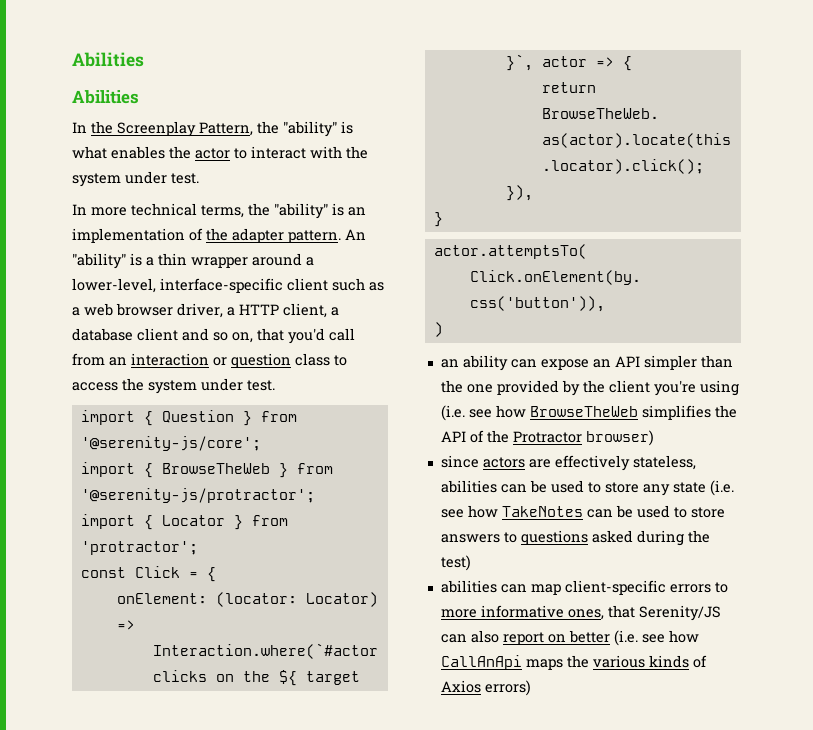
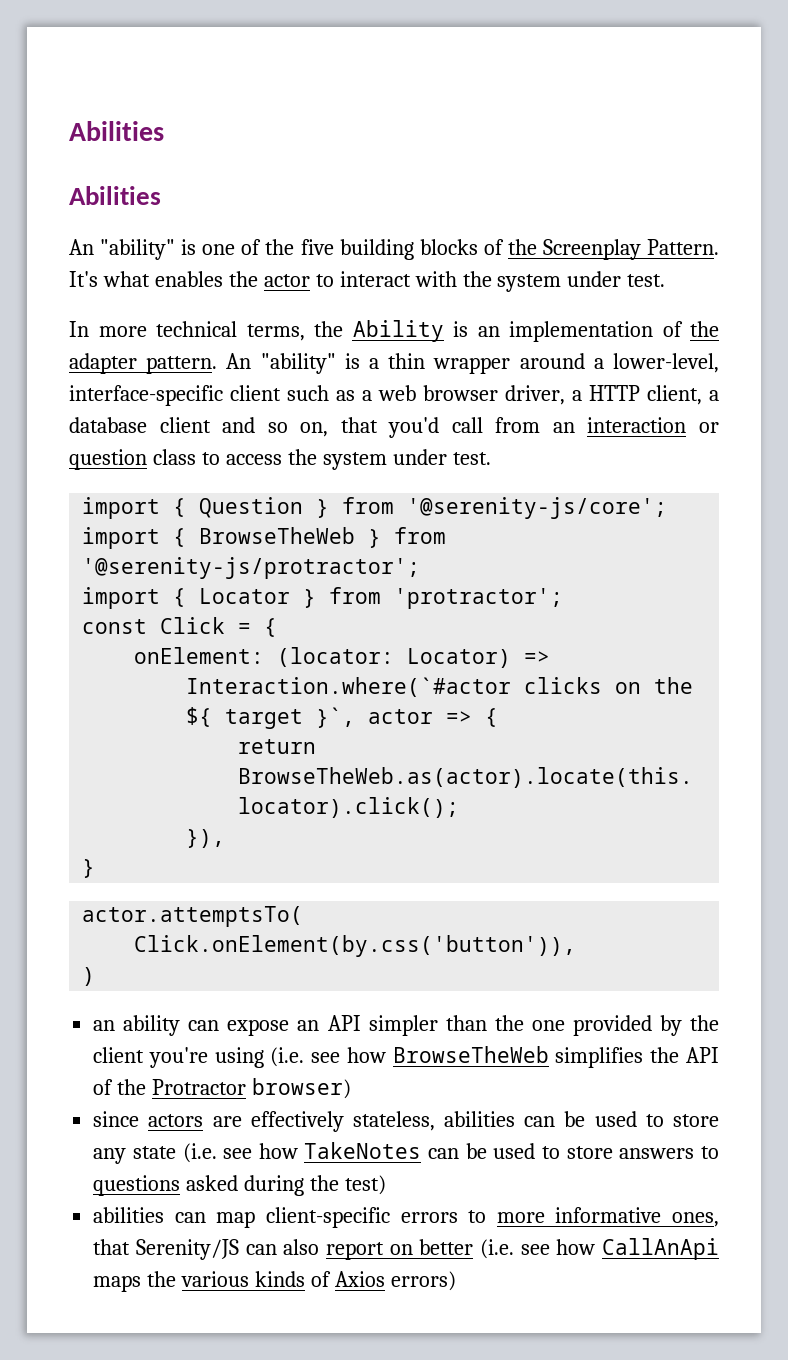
- In the Screenplay Pattern, the "ability" is what enables the actor to interact with the system under test.
+ An "ability" is one of the five building blocks of the Screenplay Pattern. It's what enables the actor to interact with the system under test.
- In more technical terms, the "ability" is an implementation of the adapter pattern.
+ In more technical terms, the Ability is an implementation of the adapter pattern.

